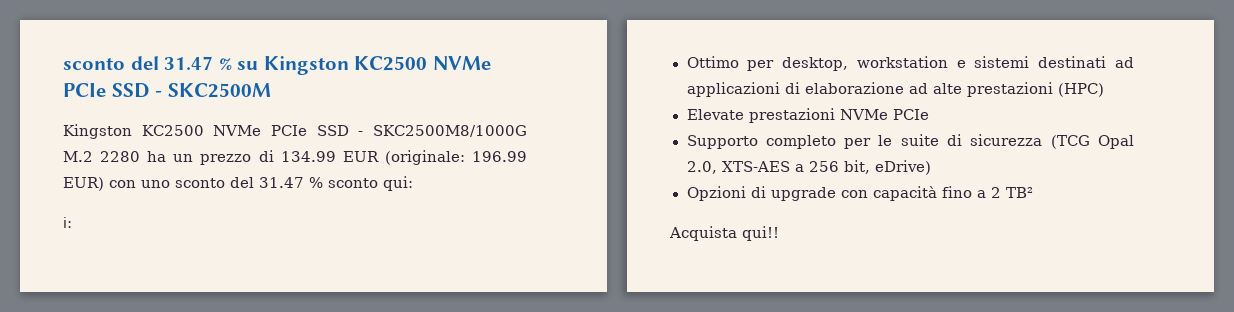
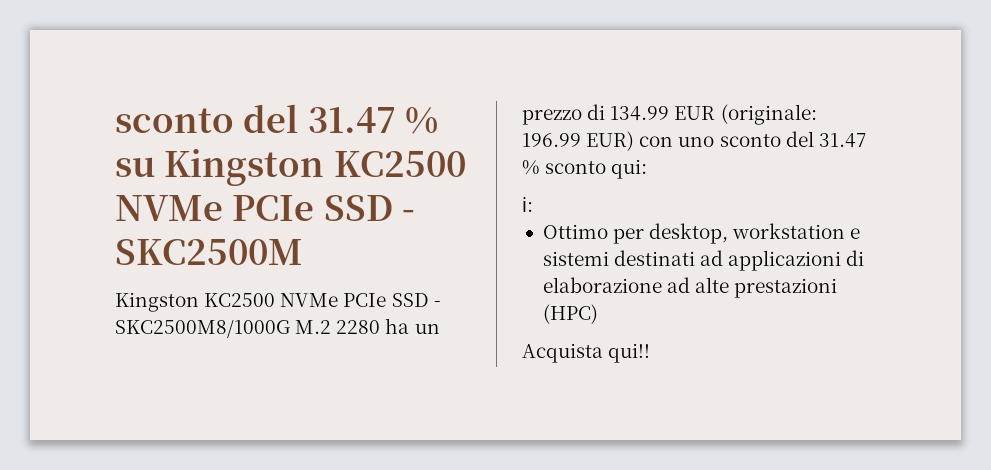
- Elevate prestazioni NVMe PCIe
- Supporto completo per le suite di sicurezza (TCG Opal 2.0, XTS-AES a 256 bit, eDrive)
- Opzioni di upgrade con capacità fino a 2 TB²

